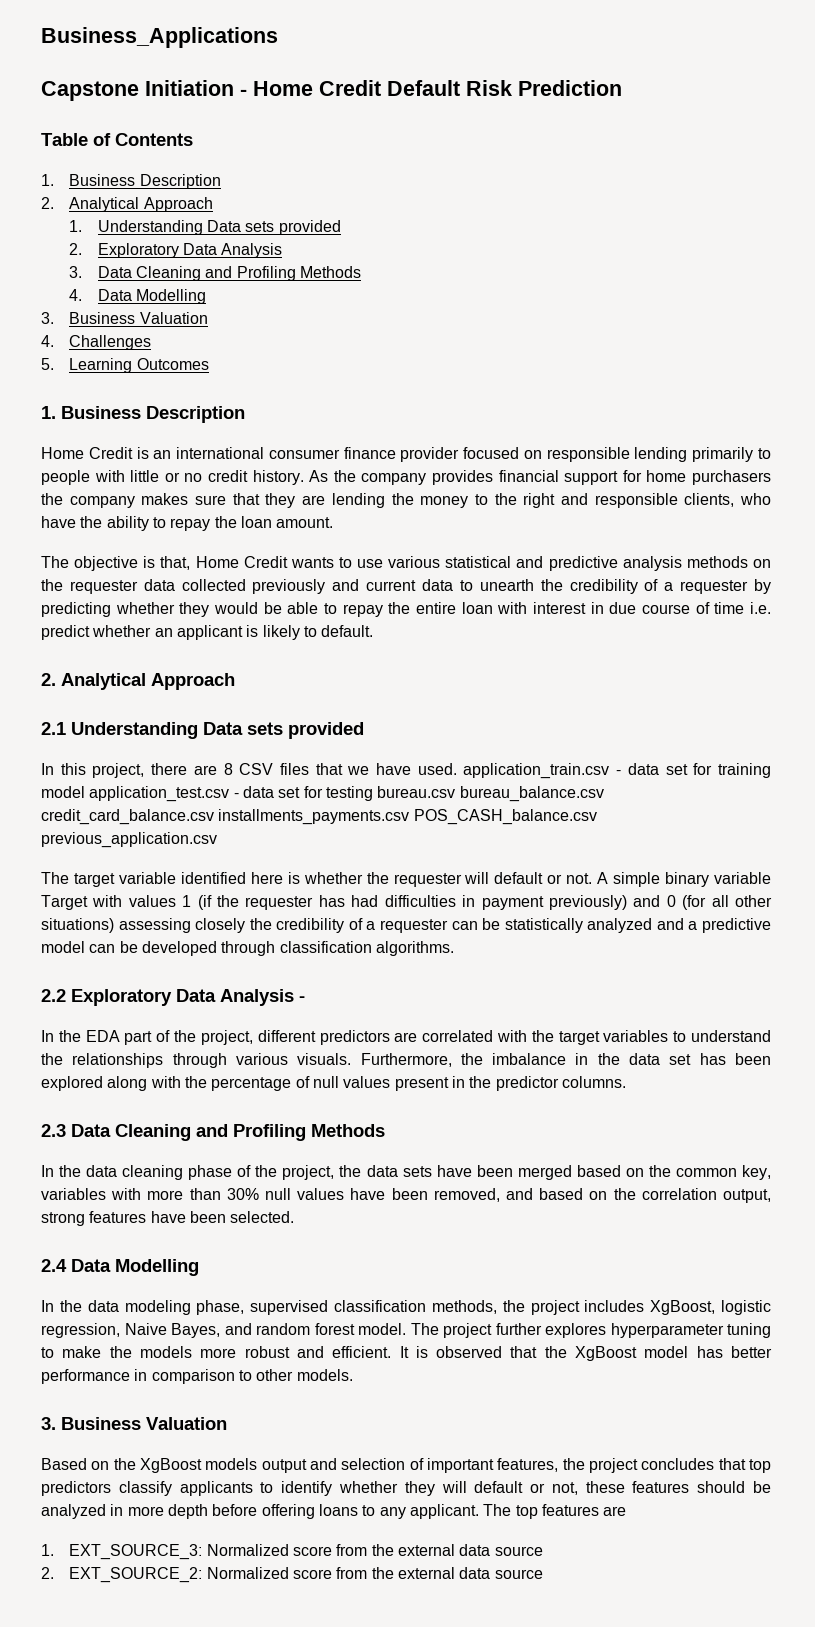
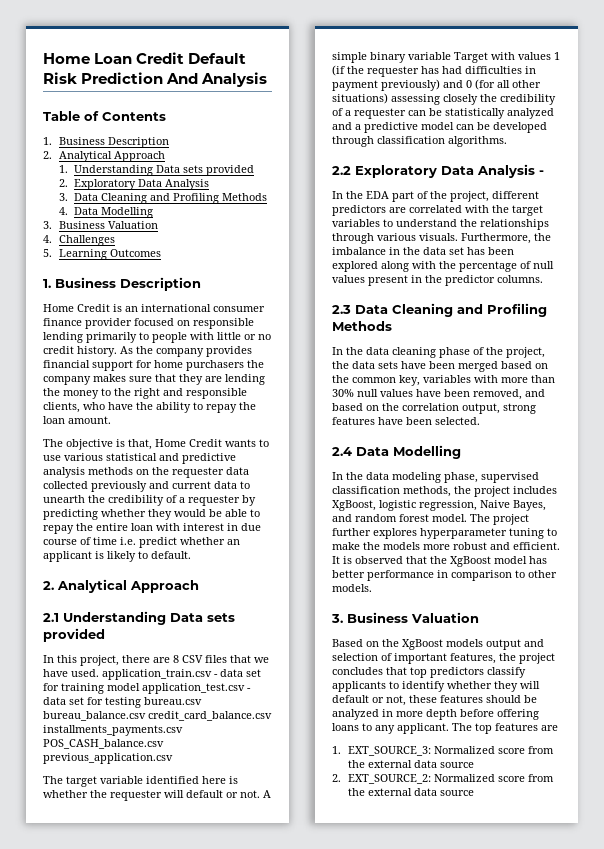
- Business_Applications
- Capstone Initiation - Home Credit Default Risk Prediction
+ Home Loan Credit Default Risk Prediction And Analysis

